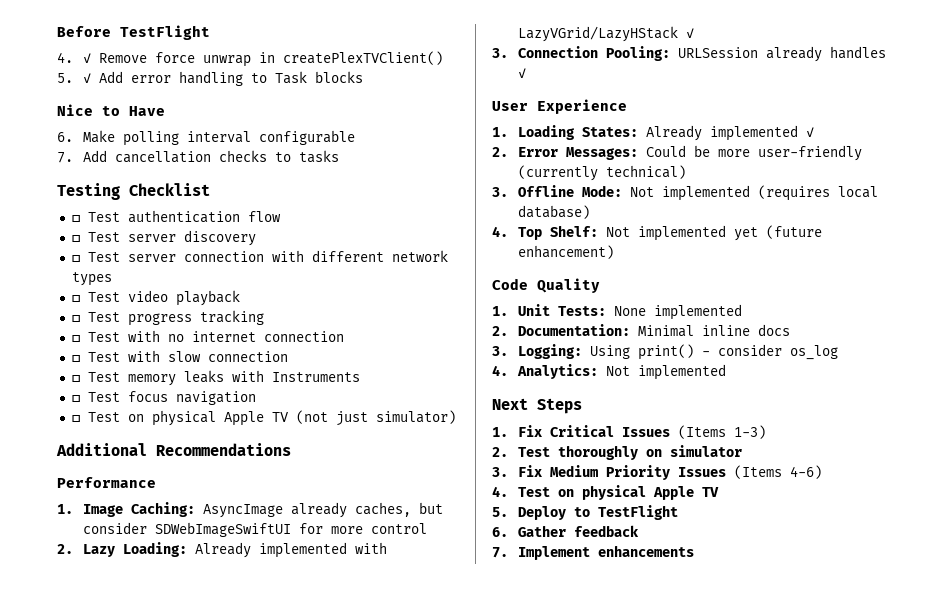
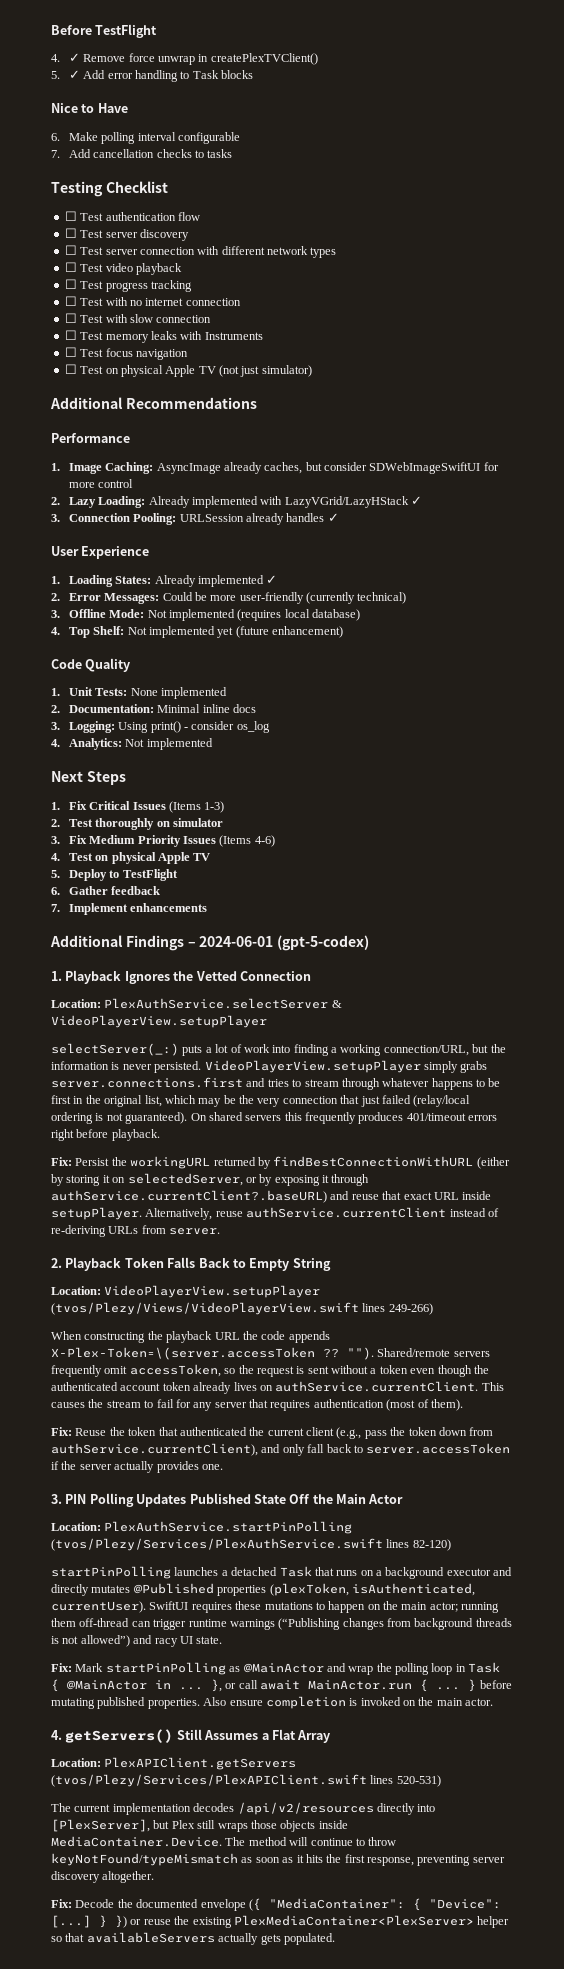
+ Additional Findings – 2024-06-01 (gpt-5-codex)
+ 1. Playback Ignores the Vetted Connection
+ Location: PlexAuthService.selectServer & VideoPlayerView.setupPlayer
+ selectServer(_:) puts a lot of work into finding a working connection/URL, but the information is never persisted. VideoPlayerView.setupPlayer simply grabs server.connections.first and tries to stream through whatever happens to be first in the original list, which may be the very connection that just failed (relay/local ordering is not guaranteed). On shared servers this frequently produces 401/timeout errors right before playback.
+ Fix: Persist the workingURL returned by findBestConnectionWithURL (either by storing it on selectedServer, or by exposing it through authService.currentClient?.baseURL) and reuse that exact URL inside setupPlayer. Alternatively, reuse authService.currentClient instead of re-deriving URLs from server.
+ 2. Playback Token Falls Back to Empty String
+ Location: VideoPlayerView.setupPlayer (tvos/Plezy/Views/VideoPlayerView.swift lines 249-266)
+ When constructing the playback URL the code appends X-Plex-Token=\(server.accessToken ?? ""). Shared/remote servers frequently omit accessToken, so the request is sent without a token even though the authenticated account token already lives on authService.currentClient. This causes the stream to fail for any server that requires authentication (most of them).
+ Fix: Reuse the token that authenticated the current client (e.g., pass the token down from authService.currentClient), and only fall back to server.accessToken if the server actually provides one.
+ 3. PIN Polling Updates Published State Off the Main Actor
+ Location: PlexAuthService.startPinPolling (tvos/Plezy/Services/PlexAuthService.swift lines 82-120)
+ startPinPolling launches a detached Task that runs on a background executor and directly mutates @Published properties (plexToken, isAuthenticated, currentUser). SwiftUI requires these mutations to happen on the main actor; running them off-thread can trigger runtime warnings (“Publishing changes from background threads is not allowed”) and racy UI state.
+ Fix: Mark startPinPolling as @MainActor and wrap the polling loop in Task { @MainActor in ... }, or call await MainActor.run { ... } before mutating published properties. Also ensure completion is invoked on the main actor.
+ 4. getServers() Still Assumes a Flat Array
+ Location: PlexAPIClient.getServers (tvos/Plezy/Services/PlexAPIClient.swift lines 520-531)
+ The current implementation decodes /api/v2/resources directly into [PlexServer], but Plex still wraps those objects inside MediaContainer.Device. The method will continue to throw keyNotFound/typeMismatch as soon as it hits the first response, preventing server discovery altogether.
+ Fix: Decode the documented envelope ({ "MediaContainer": { "Device": [...] } }) or reuse the existing PlexMediaContainer<PlexServer> helper so that availableServers actually gets populated.

